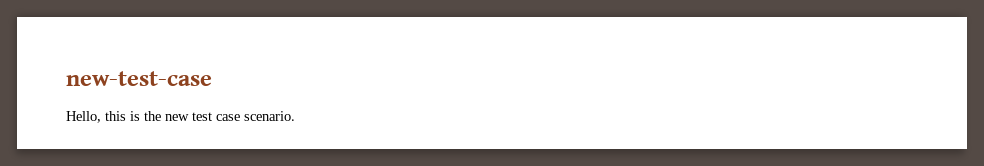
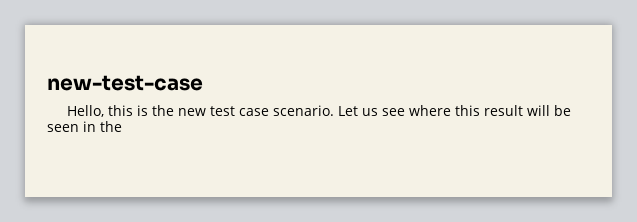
+ Let us see where this result will be seen in the

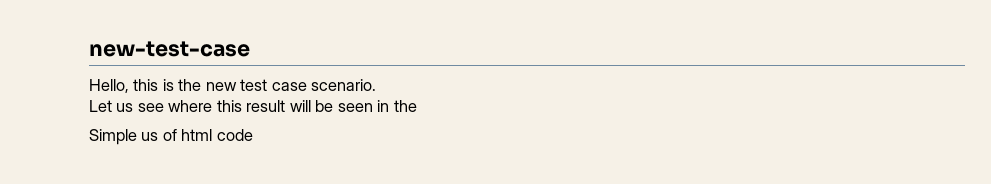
- Hello, this is the new test case scenario. Let us see where this result will be seen in the
+ Hello, this is the new test case scenario.
+ Let us see where this result will be seen in the
+ Simple us of html code

